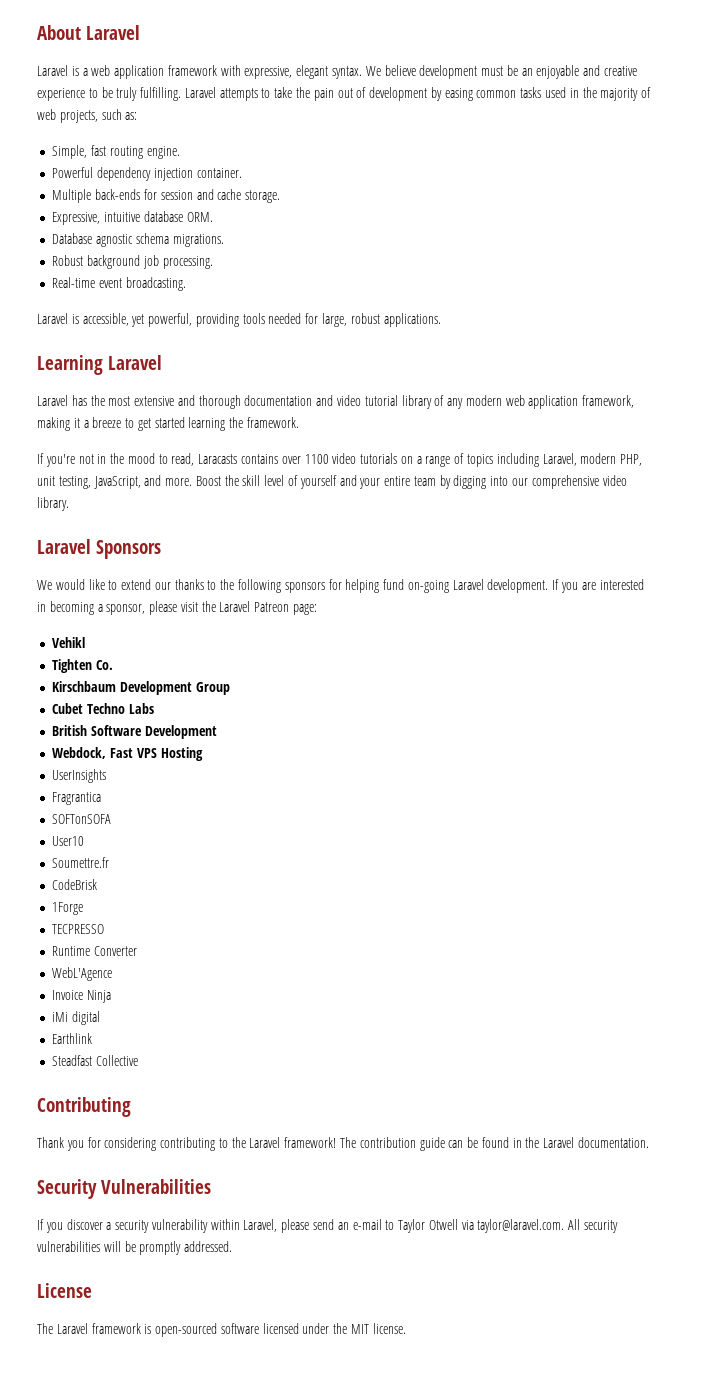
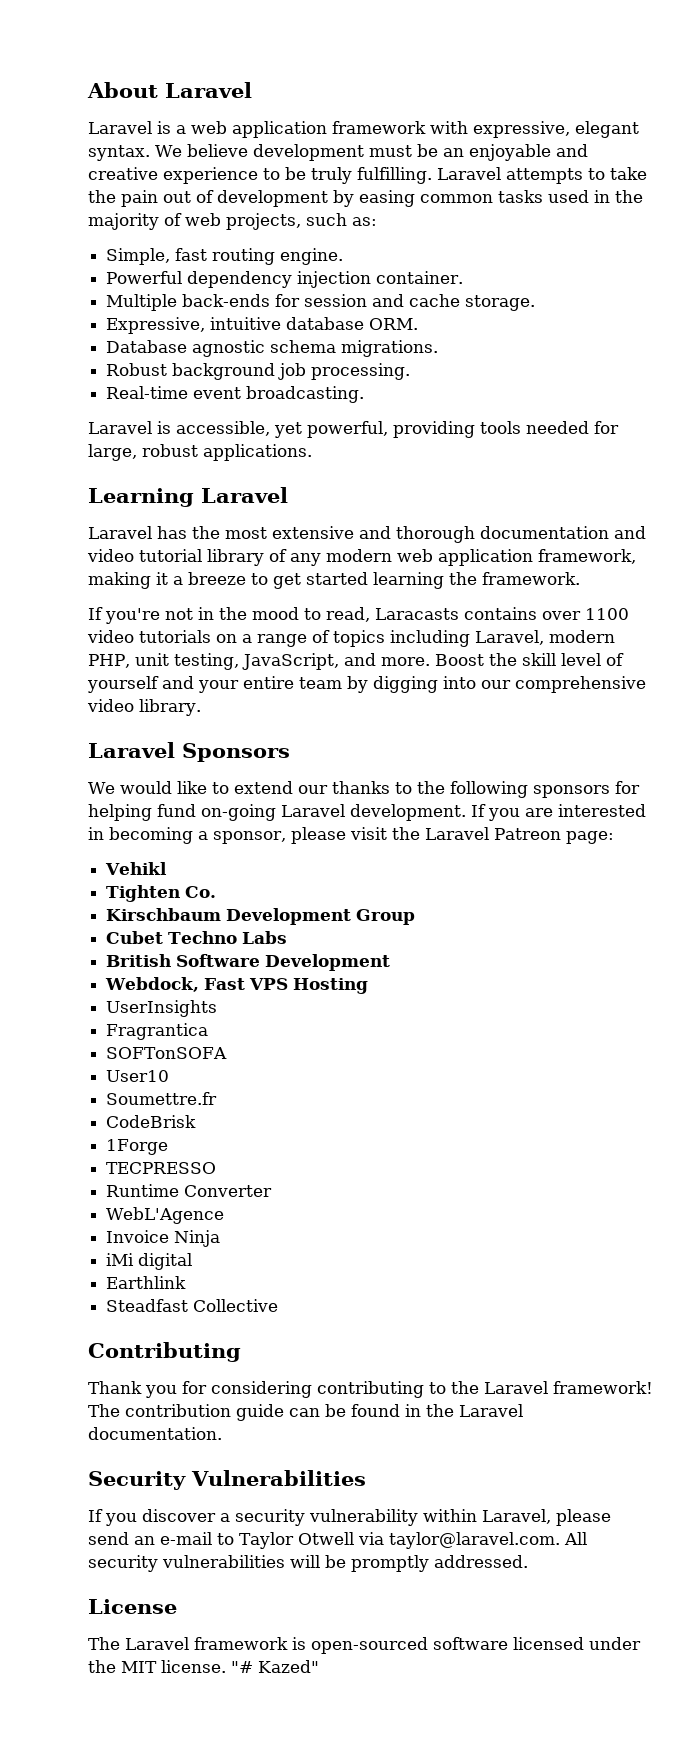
+ "# Kazed"

